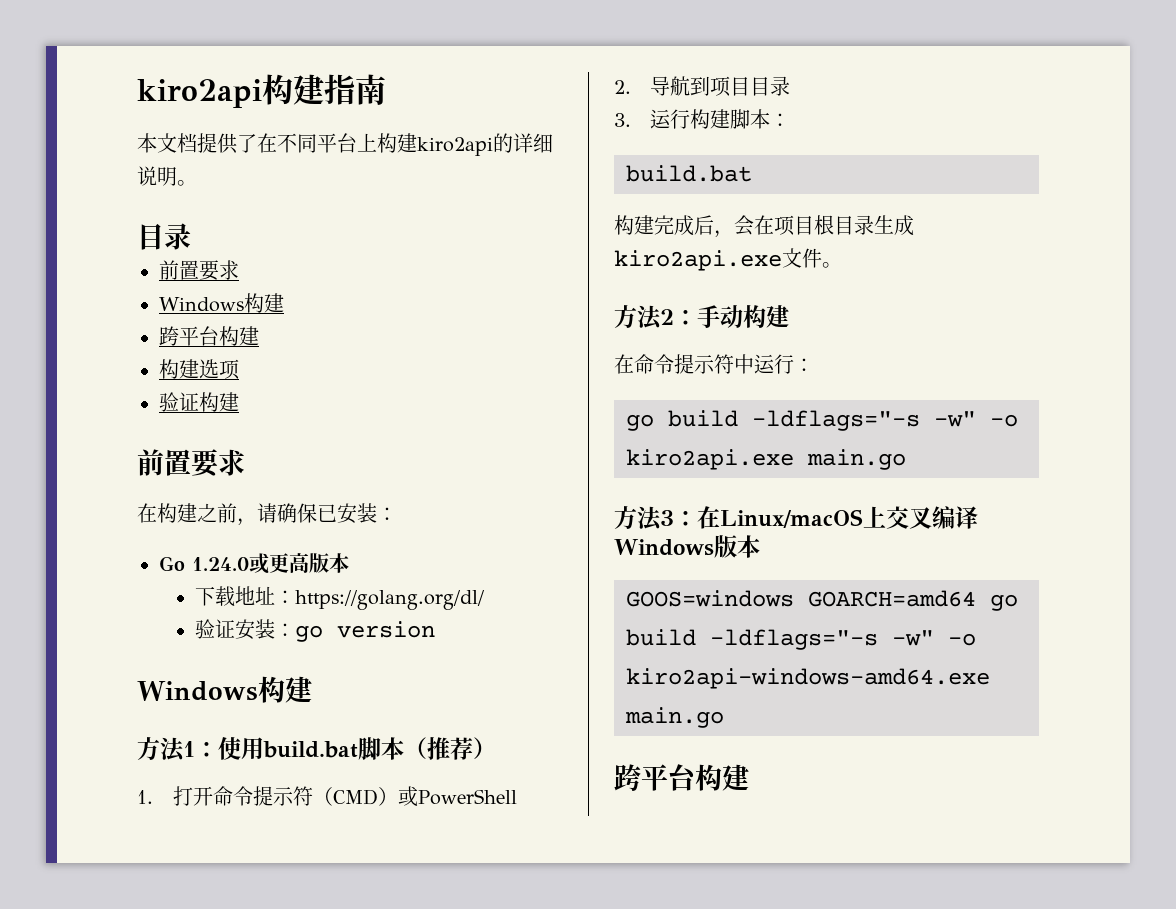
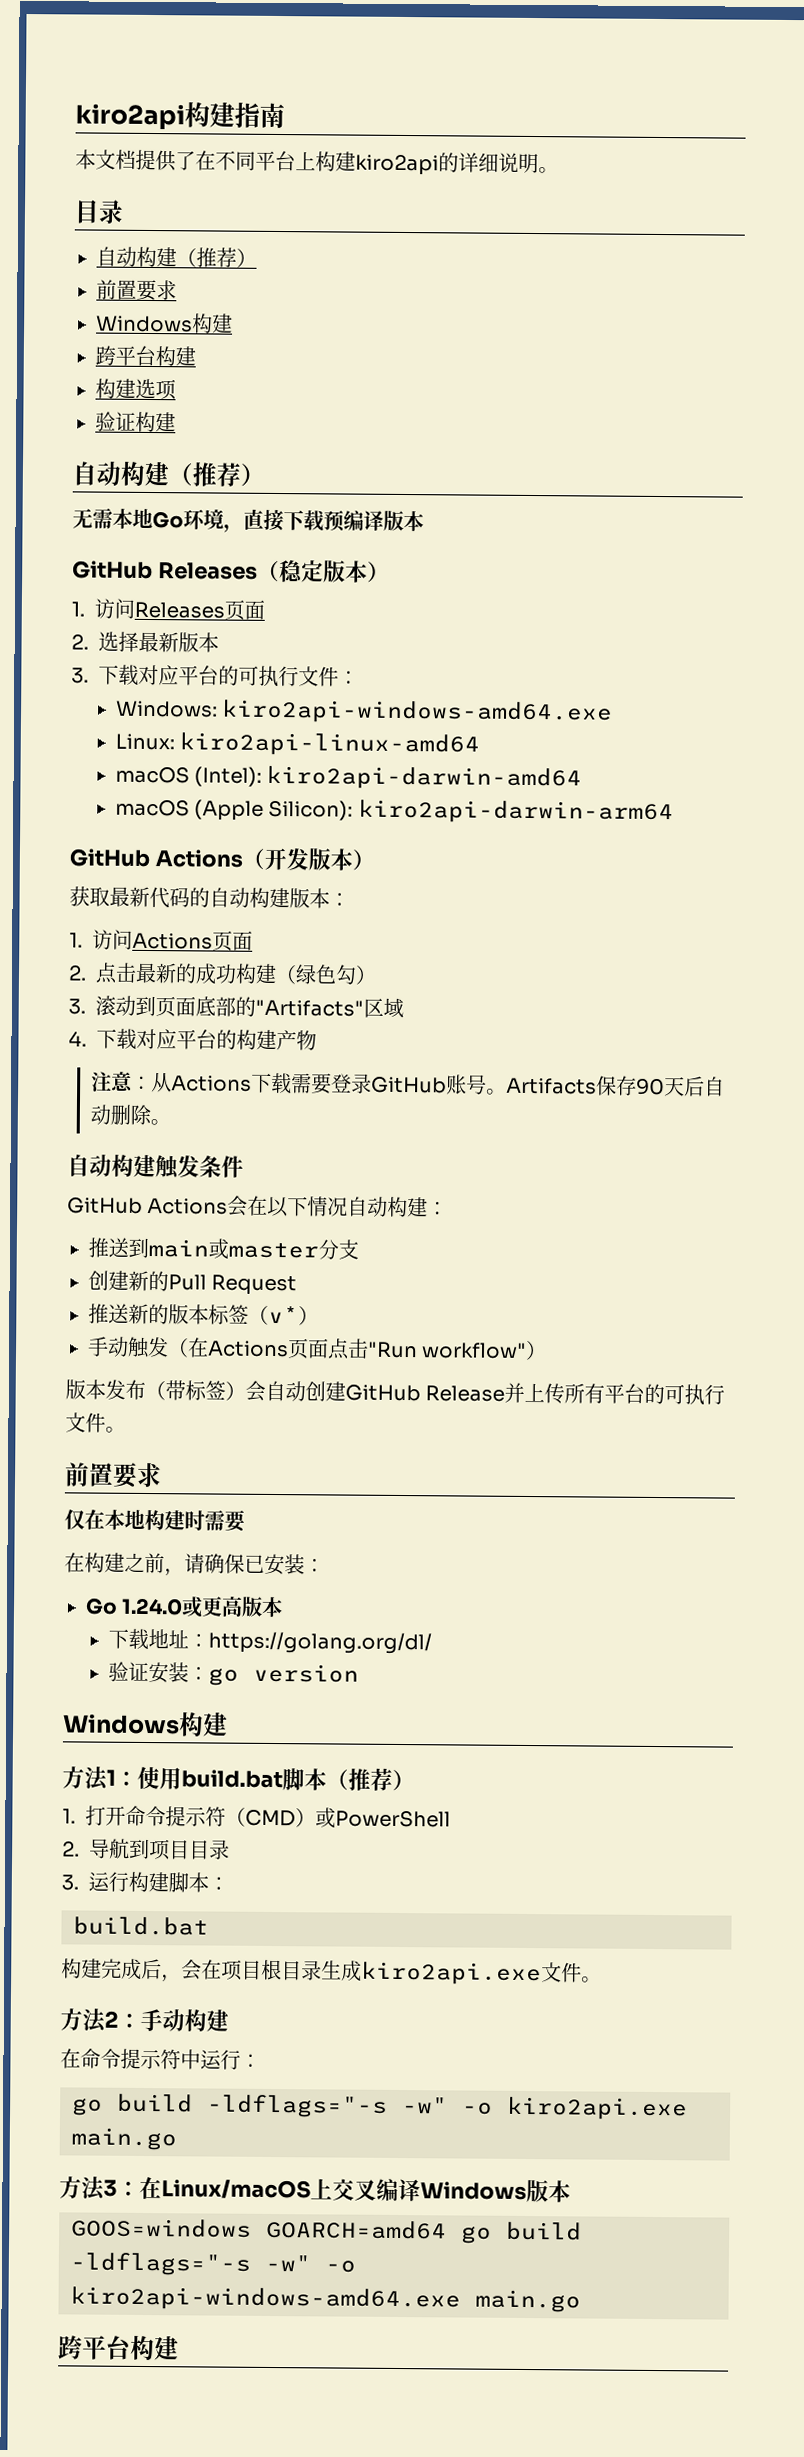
  本文档提供了在不同平台上构建kiro2api的详细说明。
  目录
+ 自动构建（推荐）
  验证构建
+ 自动构建（推荐）
+ 无需本地Go环境，直接下载预编译版本
+ GitHub Releases（稳定版本）
+ 1.访问Releases页面
+ 2.选择最新版本
+ 3.下载对应平台的可执行文件：
+ Windows: kiro2api-windows-amd64.exe
+ Linux: kiro2api-linux-amd64
+ macOS (Intel): kiro2api-darwin-amd64
+ macOS (Apple Silicon): kiro2api-darwin-arm64
+ GitHub Actions（开发版本）
+ 获取最新代码的自动构建版本：
+ 1.访问Actions页面
+ 2.点击最新的成功构建（绿色勾）
+ 3.滚动到页面底部的"Artifacts"区域
+ 4.下载对应平台的构建产物
+ 注意：从Actions下载需要登录GitHub账号。Artifacts保存90天后自动删除。
+ 自动构建触发条件
+ GitHub Actions会在以下情况自动构建：
+ 推送到main或master分支
+ 创建新的Pull Request
+ 推送新的版本标签（v*）
+ 手动触发（在Actions页面点击"Run workflow"）
+ 版本发布（带标签）会自动创建GitHub Release并上传所有平台的可执行文件。
  前置要求
+ 仅在本地构建时需要

